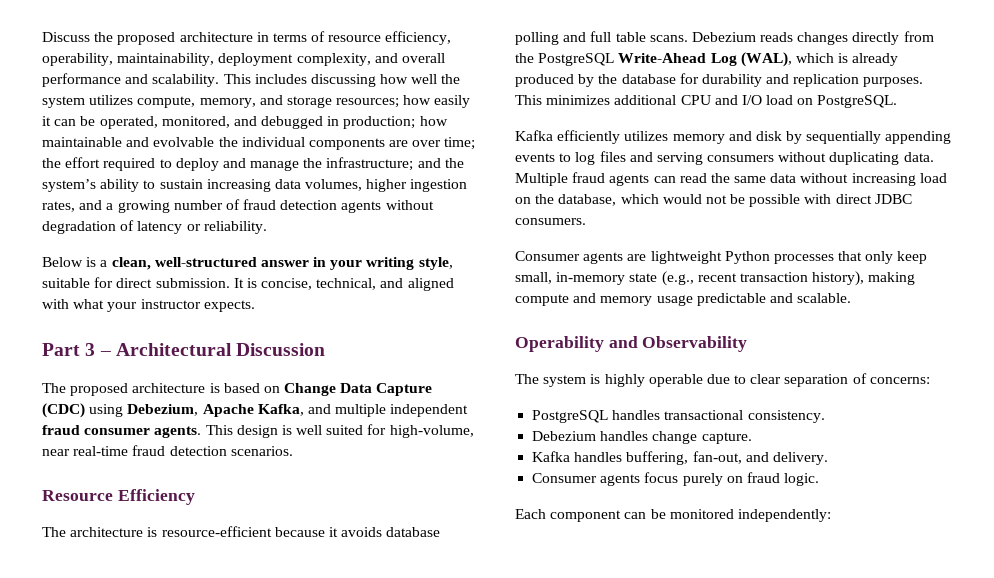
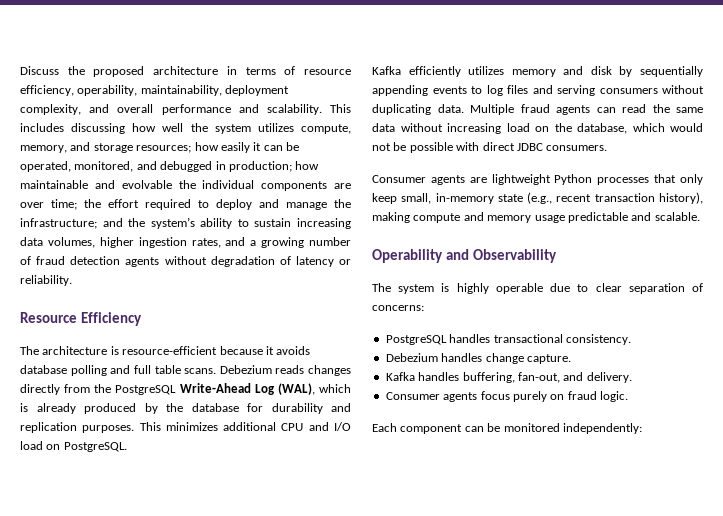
- Below is a clean, well-structured answer in your writing style, suitable for direct submission. It is concise, technical, and aligned with what your instructor expects.
- Part 3 – Architectural Discussion
- The proposed architecture is based on Change Data Capture (CDC) using Debezium, Apache Kafka, and multiple independent fraud consumer agents. This design is well suited for high-volume, near real-time fraud detection scenarios.

